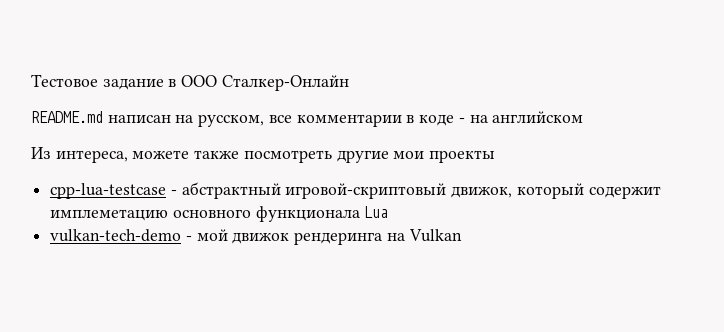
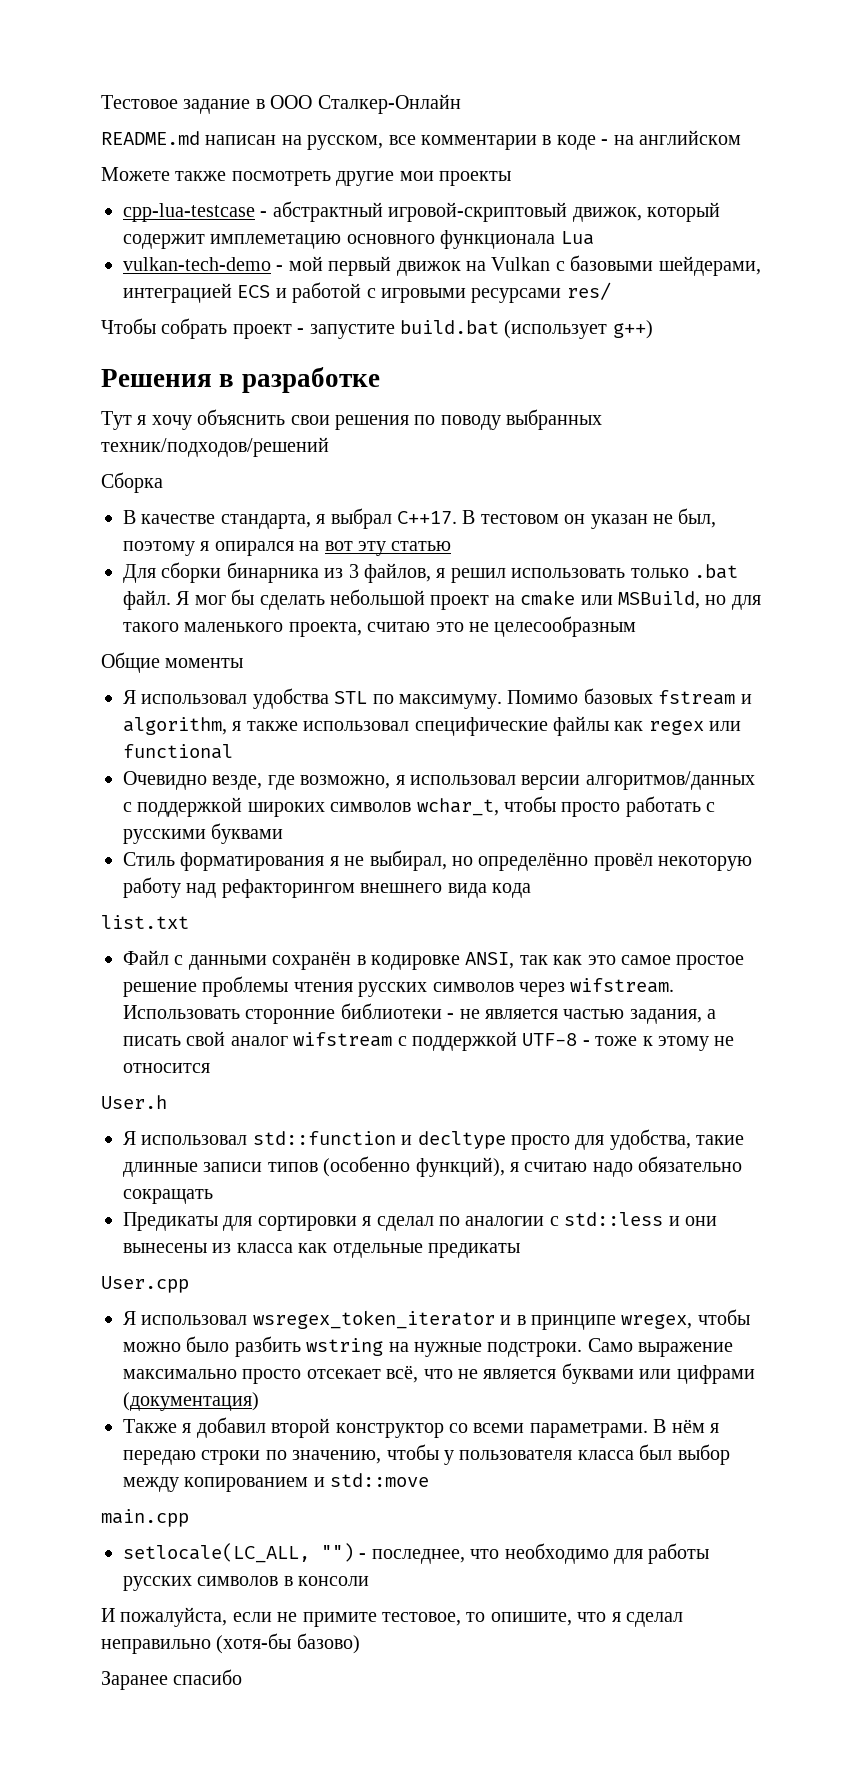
- Из интереса, можете также посмотреть другие мои проекты
+ Можете также посмотреть другие мои проекты
- vulkan-tech-demo - мой движок рендеринга на Vulkan
+ vulkan-tech-demo - мой первый движок на Vulkan с базовыми шейдерами, интеграцией ECS и работой с игровыми ресурсами res/
+ Чтобы собрать проект - запустите build.bat (использует g++)
+ Решения в разработке
+ Тут я хочу объяснить свои решения по поводу выбранных техник/подходов/решений
+ Сборка
+ В качестве стандарта, я выбрал C++17. В тестовом он указан не был, поэтому я опирался на вот эту статью
+ Для сборки бинарника из 3 файлов, я решил использовать только .bat файл. Я мог бы сделать небольшой проект на cmake или MSBuild, но для такого маленького проекта, считаю это не целесообразным
+ Общие моменты
+ Я использовал удобства STL по максимуму. Помимо базовых fstream и algorithm, я также использовал специфические файлы как regex или functional
+ Очевидно везде, где возможно, я использовал версии алгоритмов/данных с поддержкой широких символов wchar_t, чтобы просто работать с русскими буквами
+ Стиль форматирования я не выбирал, но определённо провёл некоторую работу над рефакторингом внешнего вида кода
+ list.txt
+ Файл с данными сохранён в кодировке ANSI, так как это самое простое решение проблемы чтения русских символов через wifstream. Использовать сторонние библиотеки - не является частью задания, а писать свой аналог wifstream с поддержкой UTF-8 - тоже к этому не относится
+ User.h
+ Я использовал std::function и decltype просто для удобства, такие длинные записи типов (особенно функций), я считаю надо обязательно сокращать
+ Предикаты для сортировки я сделал по аналогии с std::less и они вынесены из класса как отдельные предикаты
+ User.cpp
+ Я использовал wsregex_token_iterator и в принципе wregex, чтобы можно было разбить wstring на нужные подстроки. Само выражение максимально просто отсекает всё, что не является буквами или цифрами (документация)
+ Также я добавил второй конструктор со всеми параметрами. В нём я передаю строки по значению, чтобы у пользователя класса был выбор между копированием и std::move
+ main.cpp
+ setlocale(LC_ALL, "") - последнее, что необходимо для работы русских символов в консоли
+ И пожалуйста, если не примите тестовое, то опишите, что я сделал неправильно (хотя-бы базово)
+ Заранее спасибо

